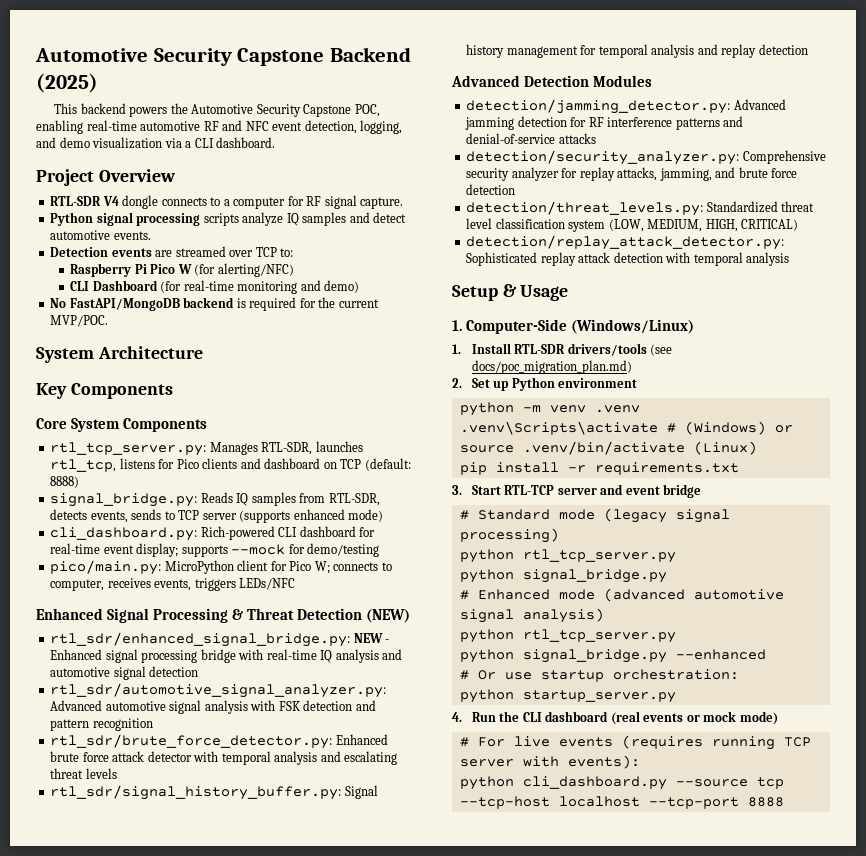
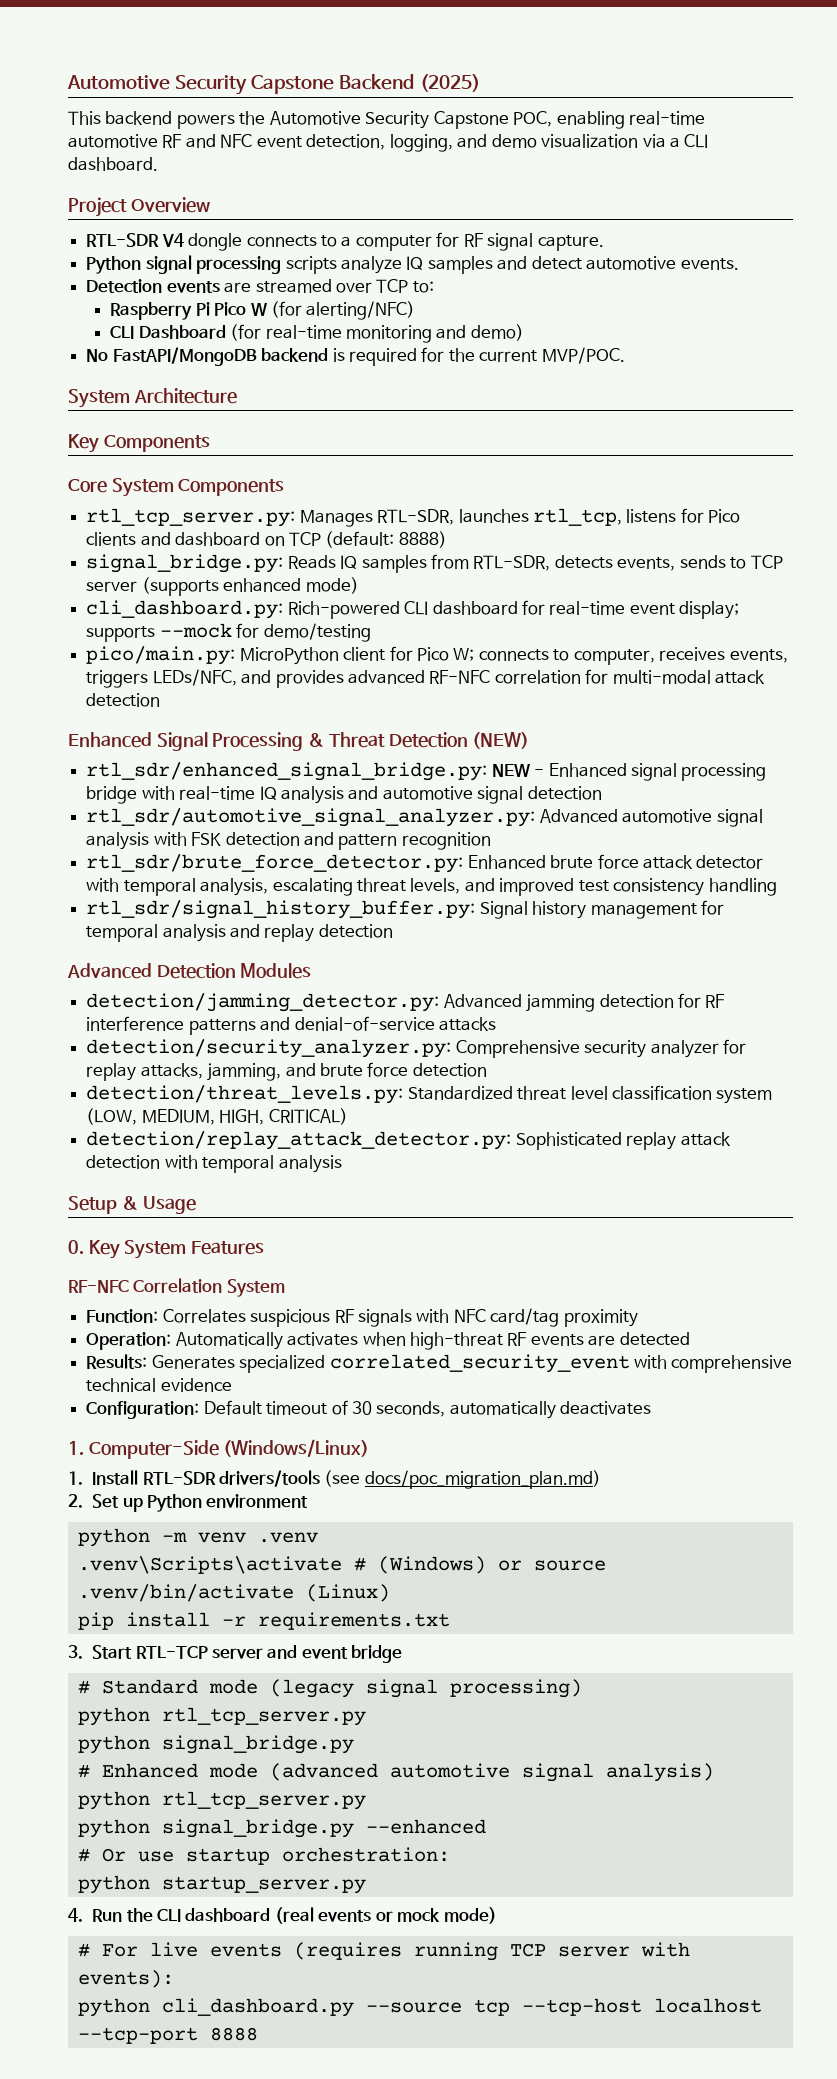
- pico/main.py: MicroPython client for Pico W; connects to computer, receives events, triggers LEDs/NFC
+ pico/main.py: MicroPython client for Pico W; connects to computer, receives events, triggers LEDs/NFC, and provides advanced RF-NFC correlation for multi-modal attack detection
- rtl_sdr/brute_force_detector.py: Enhanced brute force attack detector with temporal analysis and escalating threat levels
+ rtl_sdr/brute_force_detector.py: Enhanced brute force attack detector with temporal analysis, escalating threat levels, and improved test consistency handling
+ 0. Key System Features
+ RF-NFC Correlation System
+ Function: Correlates suspicious RF signals with NFC card/tag proximity
+ Operation: Automatically activates when high-threat RF events are detected
+ Results: Generates specialized correlated_security_event with comprehensive technical evidence
+ Configuration: Default timeout of 30 seconds, automatically deactivates

